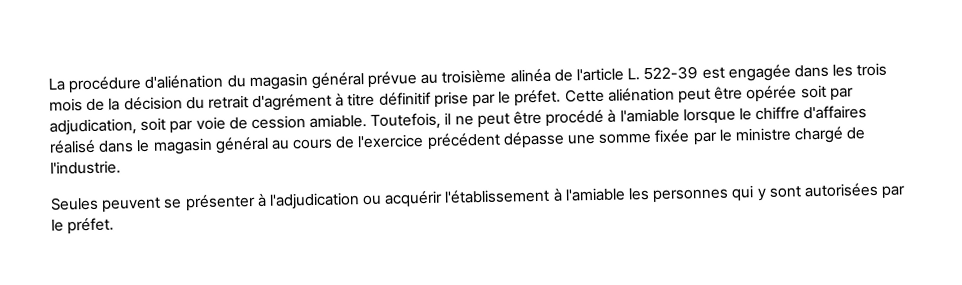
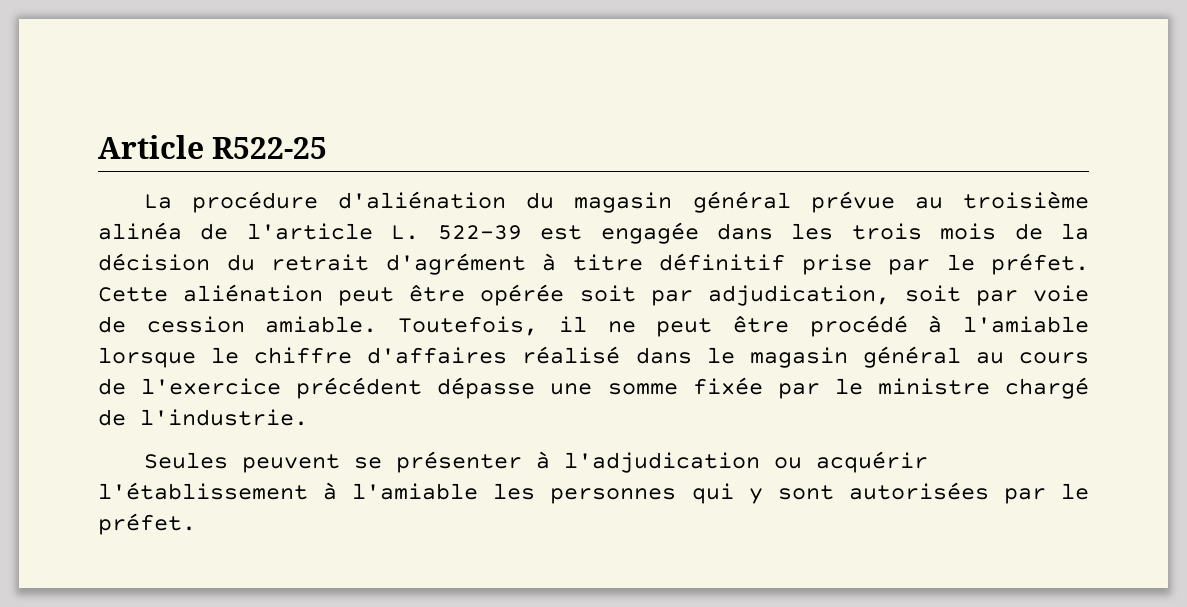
+ Article R522-25

